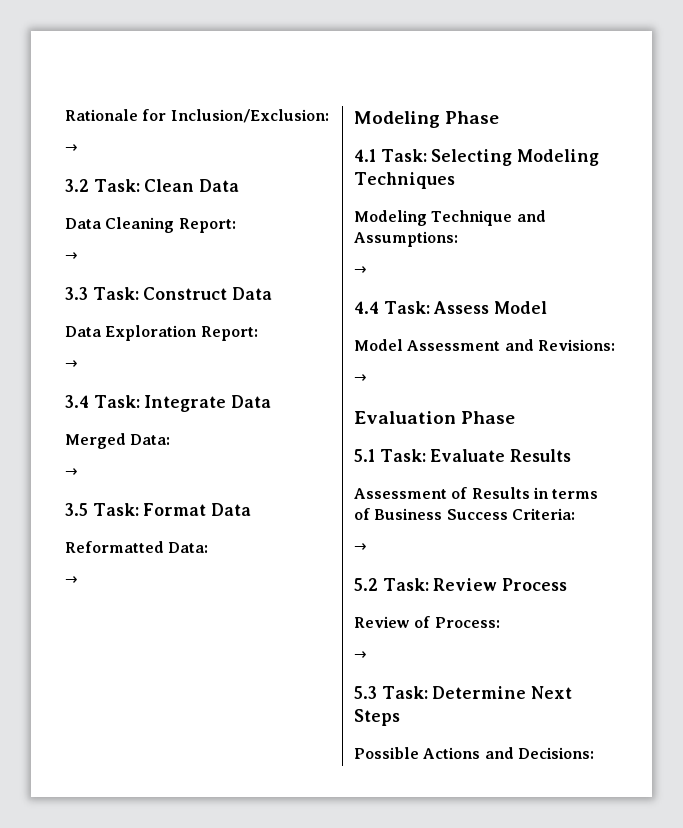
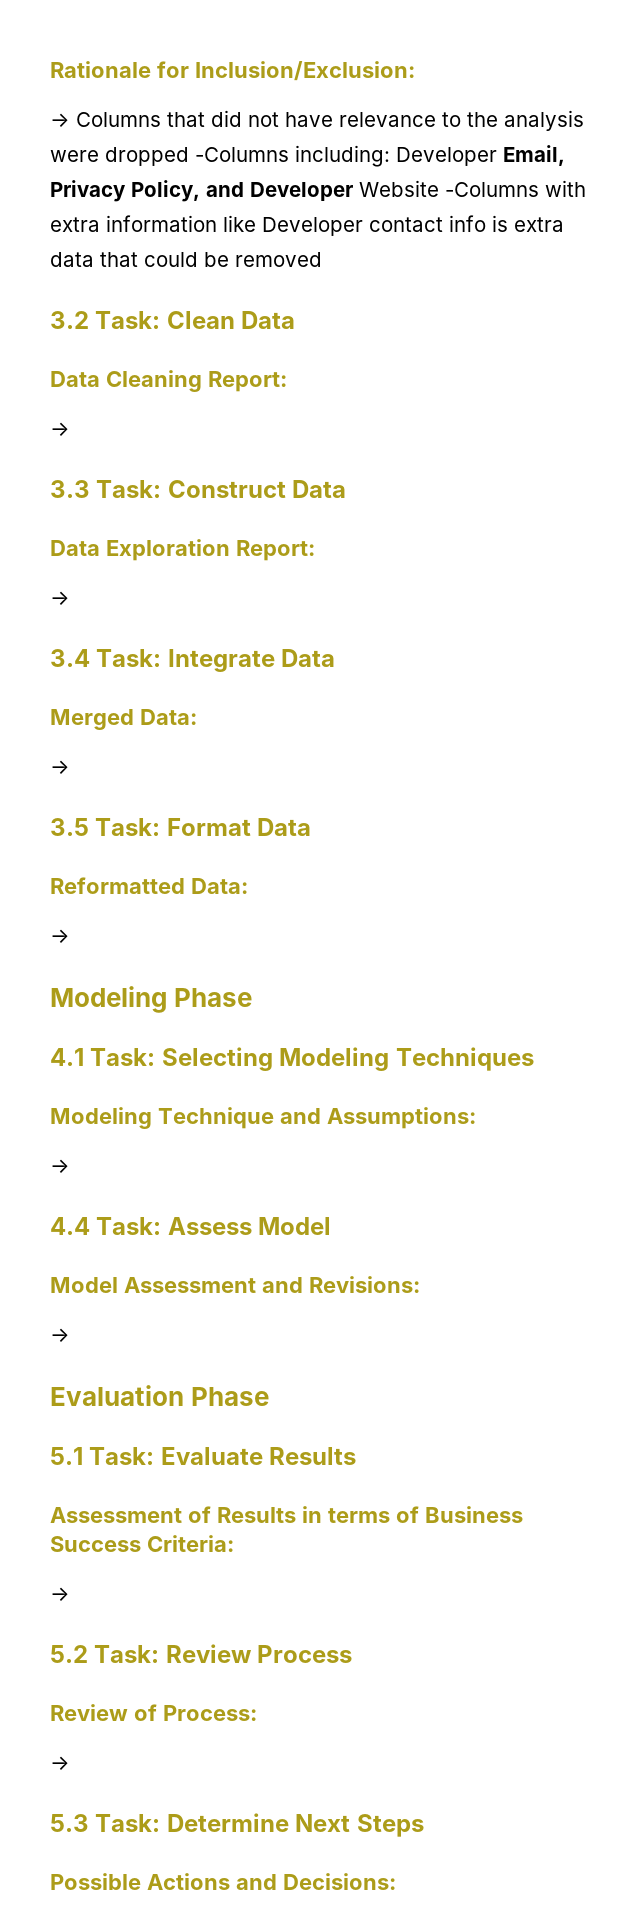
  Rationale for Inclusion/Exclusion:
- →
+ → Columns that did not have relevance to the analysis were dropped -Columns including: Developer Email, Privacy Policy, and Developer Website -Columns with extra information like Developer contact info is extra data that could be removed

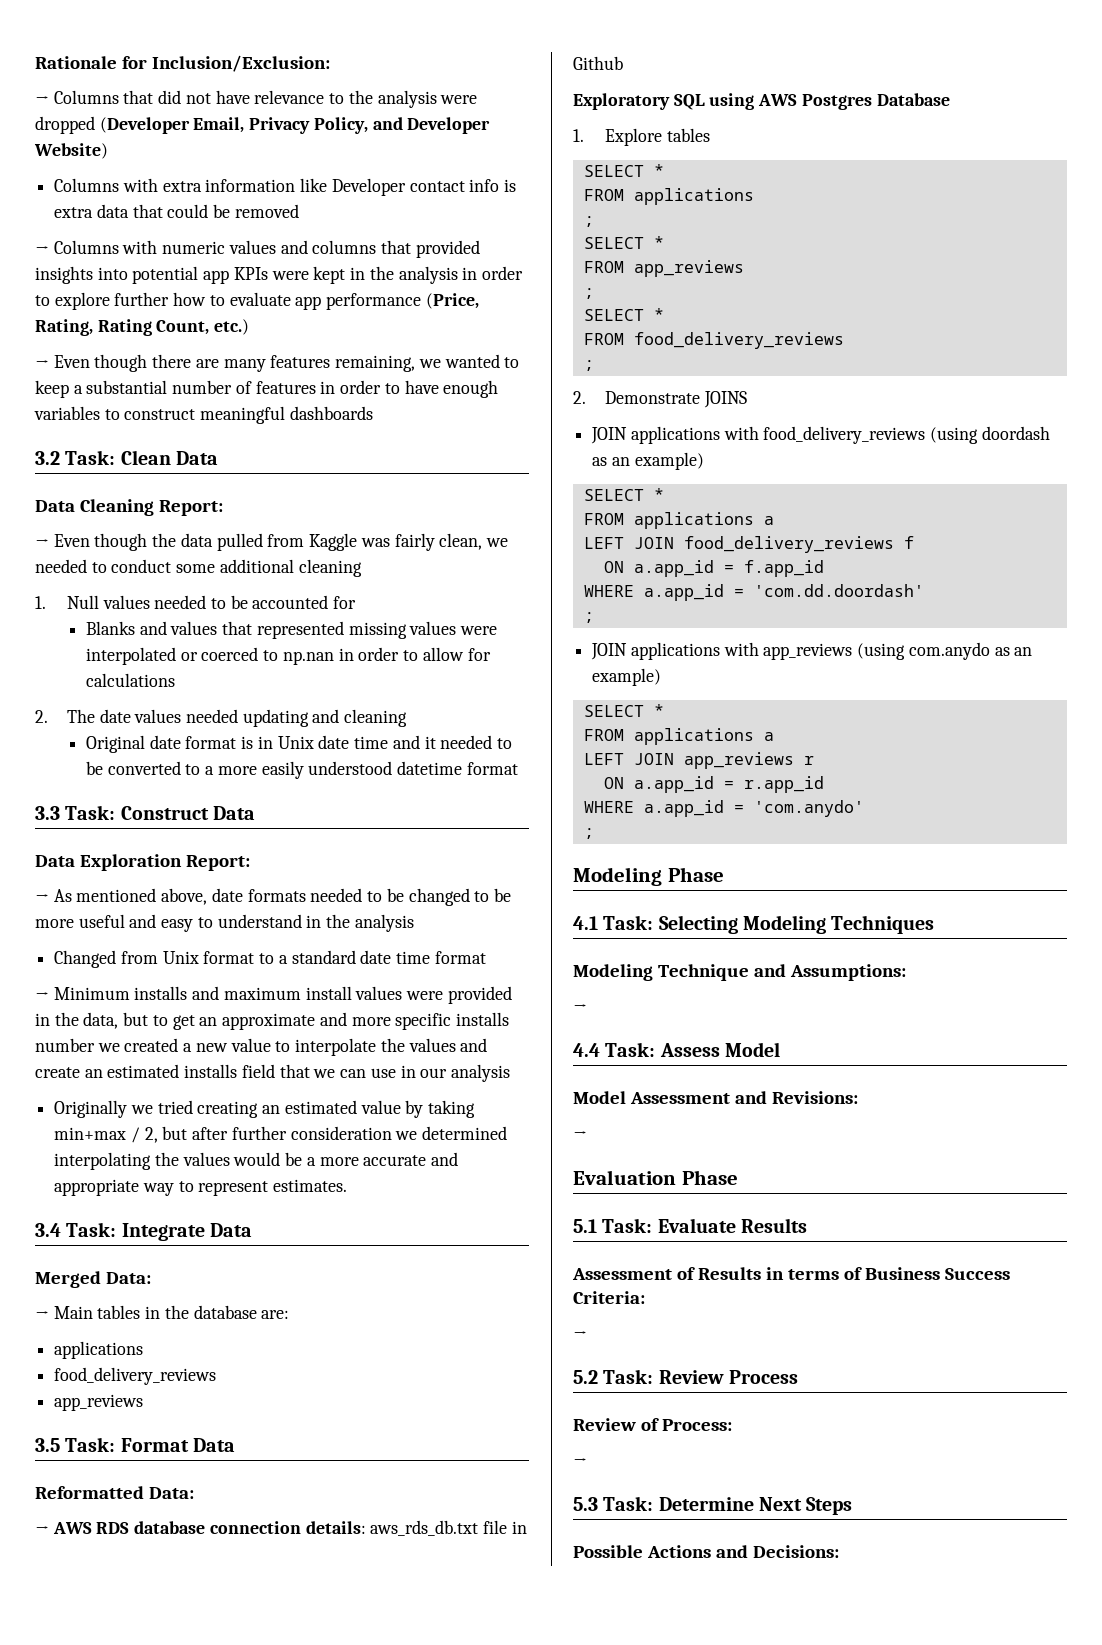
- → Columns that did not have relevance to the analysis were dropped -Columns including: Developer Email, Privacy Policy, and Developer Website -Columns with extra information like Developer contact info is extra data that could be removed
+ → Columns that did not have relevance to the analysis were dropped (Developer Email, Privacy Policy, and Developer Website)
+ Columns with extra information like Developer contact info is extra data that could be removed
+ → Columns with numeric values and columns that provided insights into potential app KPIs were kept in the analysis in order to explore further how to evaluate app performance (Price, Rating, Rating Count, etc.)
+ → Even though there are many features remaining, we wanted to keep a substantial number of features in order to have enough variables to construct meaningful dashboards
  Data Cleaning Report:
- →
+ → Even though the data pulled from Kaggle was fairly clean, we needed to conduct some additional cleaning
+ 1. Null values needed to be accounted for
+ Blanks and values that represented missing values were interpolated or coerced to np.nan in order to allow for calculations
+ 2. The date values needed updating and cleaning
+ Original date format is in Unix date time and it needed to be converted to a more easily understood datetime format
  Data Exploration Report:
- →
+ → As mentioned above, date formats needed to be changed to be more useful and easy to understand in the analysis
+ Changed from Unix format to a standard date time format
+ → Minimum installs and maximum install values were provided in the data, but to get an approximate and more specific installs number we created a new value to interpolate the values and create an estimated installs field that we can use in our analysis
+ Originally we tried creating an estimated value by taking min+max / 2, but after further consideration we determined interpolating the values would be a more accurate and appropriate way to represent estimates.
  Merged Data:
- →
+ → Main tables in the database are:
+ applications
+ food_delivery_reviews
+ app_reviews
  Reformatted Data:
- →
+ → AWS RDS database connection details: aws_rds_db.txt file in Github
+ Exploratory SQL using AWS Postgres Database
+ 1. Explore tables
+ SELECT *
+ FROM applications
+ ;
+ SELECT *
+ FROM app_reviews
+ ;
+ SELECT *
+ FROM food_delivery_reviews
+ ;
+ 2. Demonstrate JOINS
+ JOIN applications with food_delivery_reviews (using doordash as an example)
+ SELECT *
+ FROM applications a
+ LEFT JOIN food_delivery_reviews f
+ ON a.app_id = f.app_id
+ WHERE a.app_id = 'com.dd.doordash'
+ ;
+ JOIN applications with app_reviews (using com.anydo as an example)
+ SELECT *
+ FROM applications a
+ LEFT JOIN app_reviews r
+ ON a.app_id = r.app_id
+ WHERE a.app_id = 'com.anydo'
+ ;

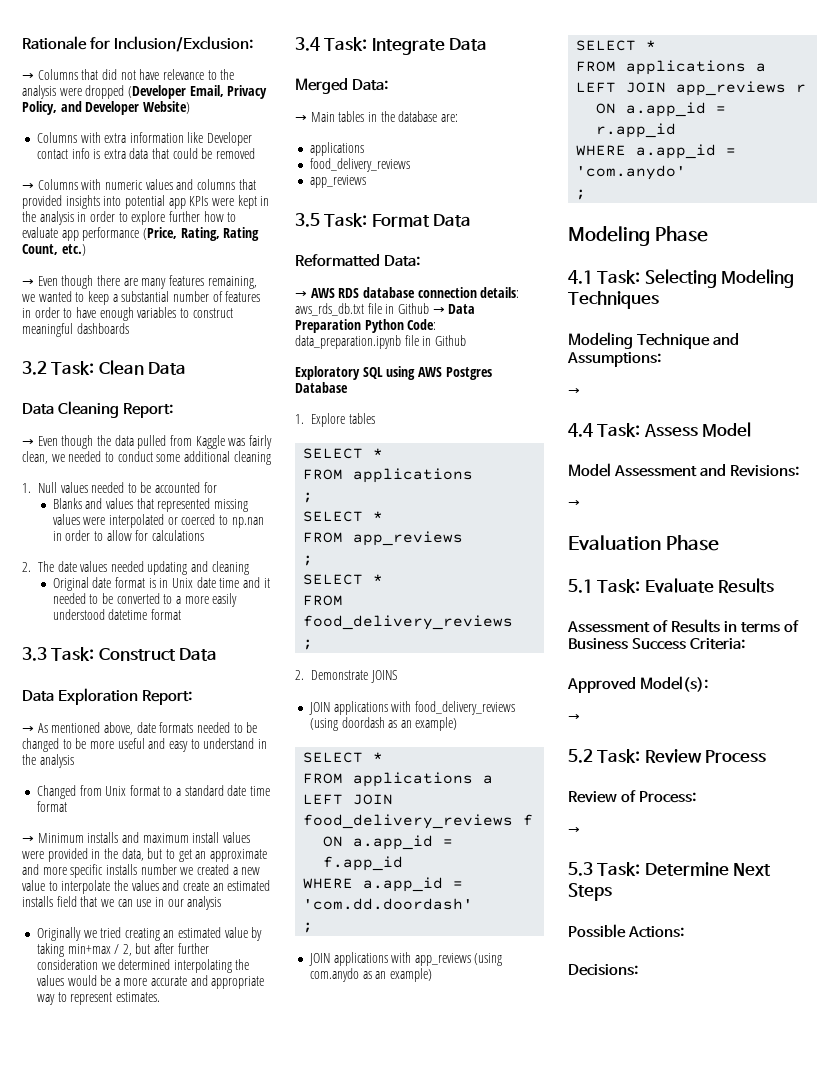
- → AWS RDS database connection details: aws_rds_db.txt file in Github
+ → AWS RDS database connection details: aws_rds_db.txt file in Github → Data Preparation Python Code: data_preparation.ipynb file in Github
+ Approved Model(s):
- Possible Actions and Decisions:
+ Possible Actions:
+ Decisions:

